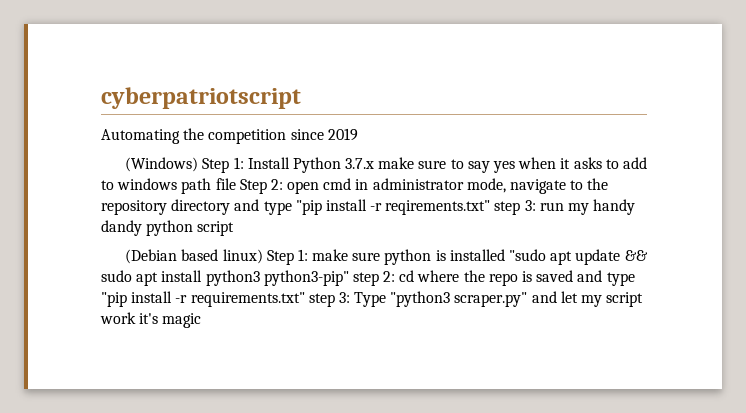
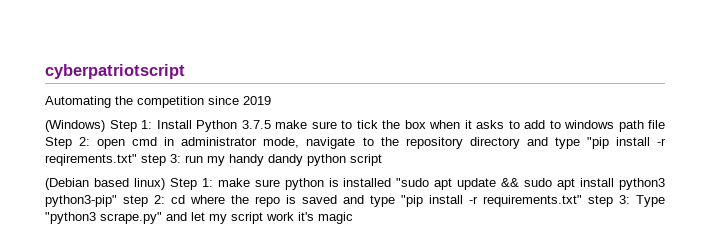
- (Windows) Step 1: Install Python 3.7.x make sure to say yes when it asks to add to windows path file Step 2: open cmd in administrator mode, navigate to the repository directory and type "pip install -r reqirements.txt" step 3: run my handy dandy python script
+ (Windows) Step 1: Install Python 3.7.5 make sure to tick the box when it asks to add to windows path file Step 2: open cmd in administrator mode, navigate to the repository directory and type "pip install -r reqirements.txt" step 3: run my handy dandy python script
- (Debian based linux) Step 1: make sure python is installed "sudo apt update && sudo apt install python3 python3-pip" step 2: cd where the repo is saved and type "pip install -r requirements.txt" step 3: Type "python3 scraper.py" and let my script work it's magic
+ (Debian based linux) Step 1: make sure python is installed "sudo apt update && sudo apt install python3 python3-pip" step 2: cd where the repo is saved and type "pip install -r requirements.txt" step 3: Type "python3 scrape.py" and let my script work it's magic

